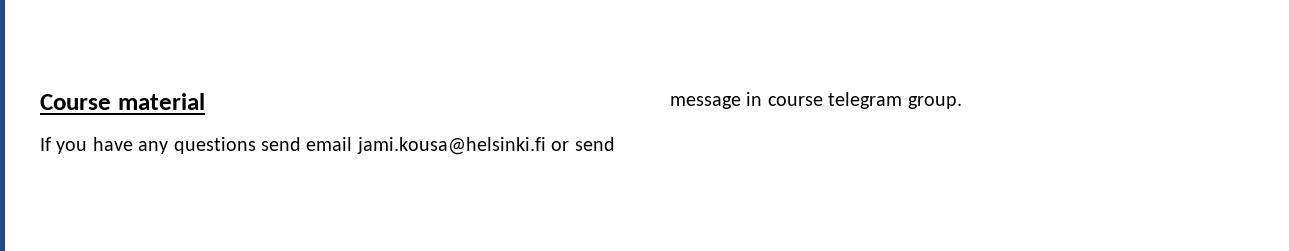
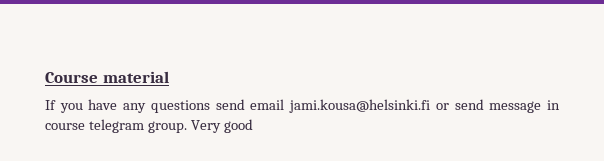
+ Very good

